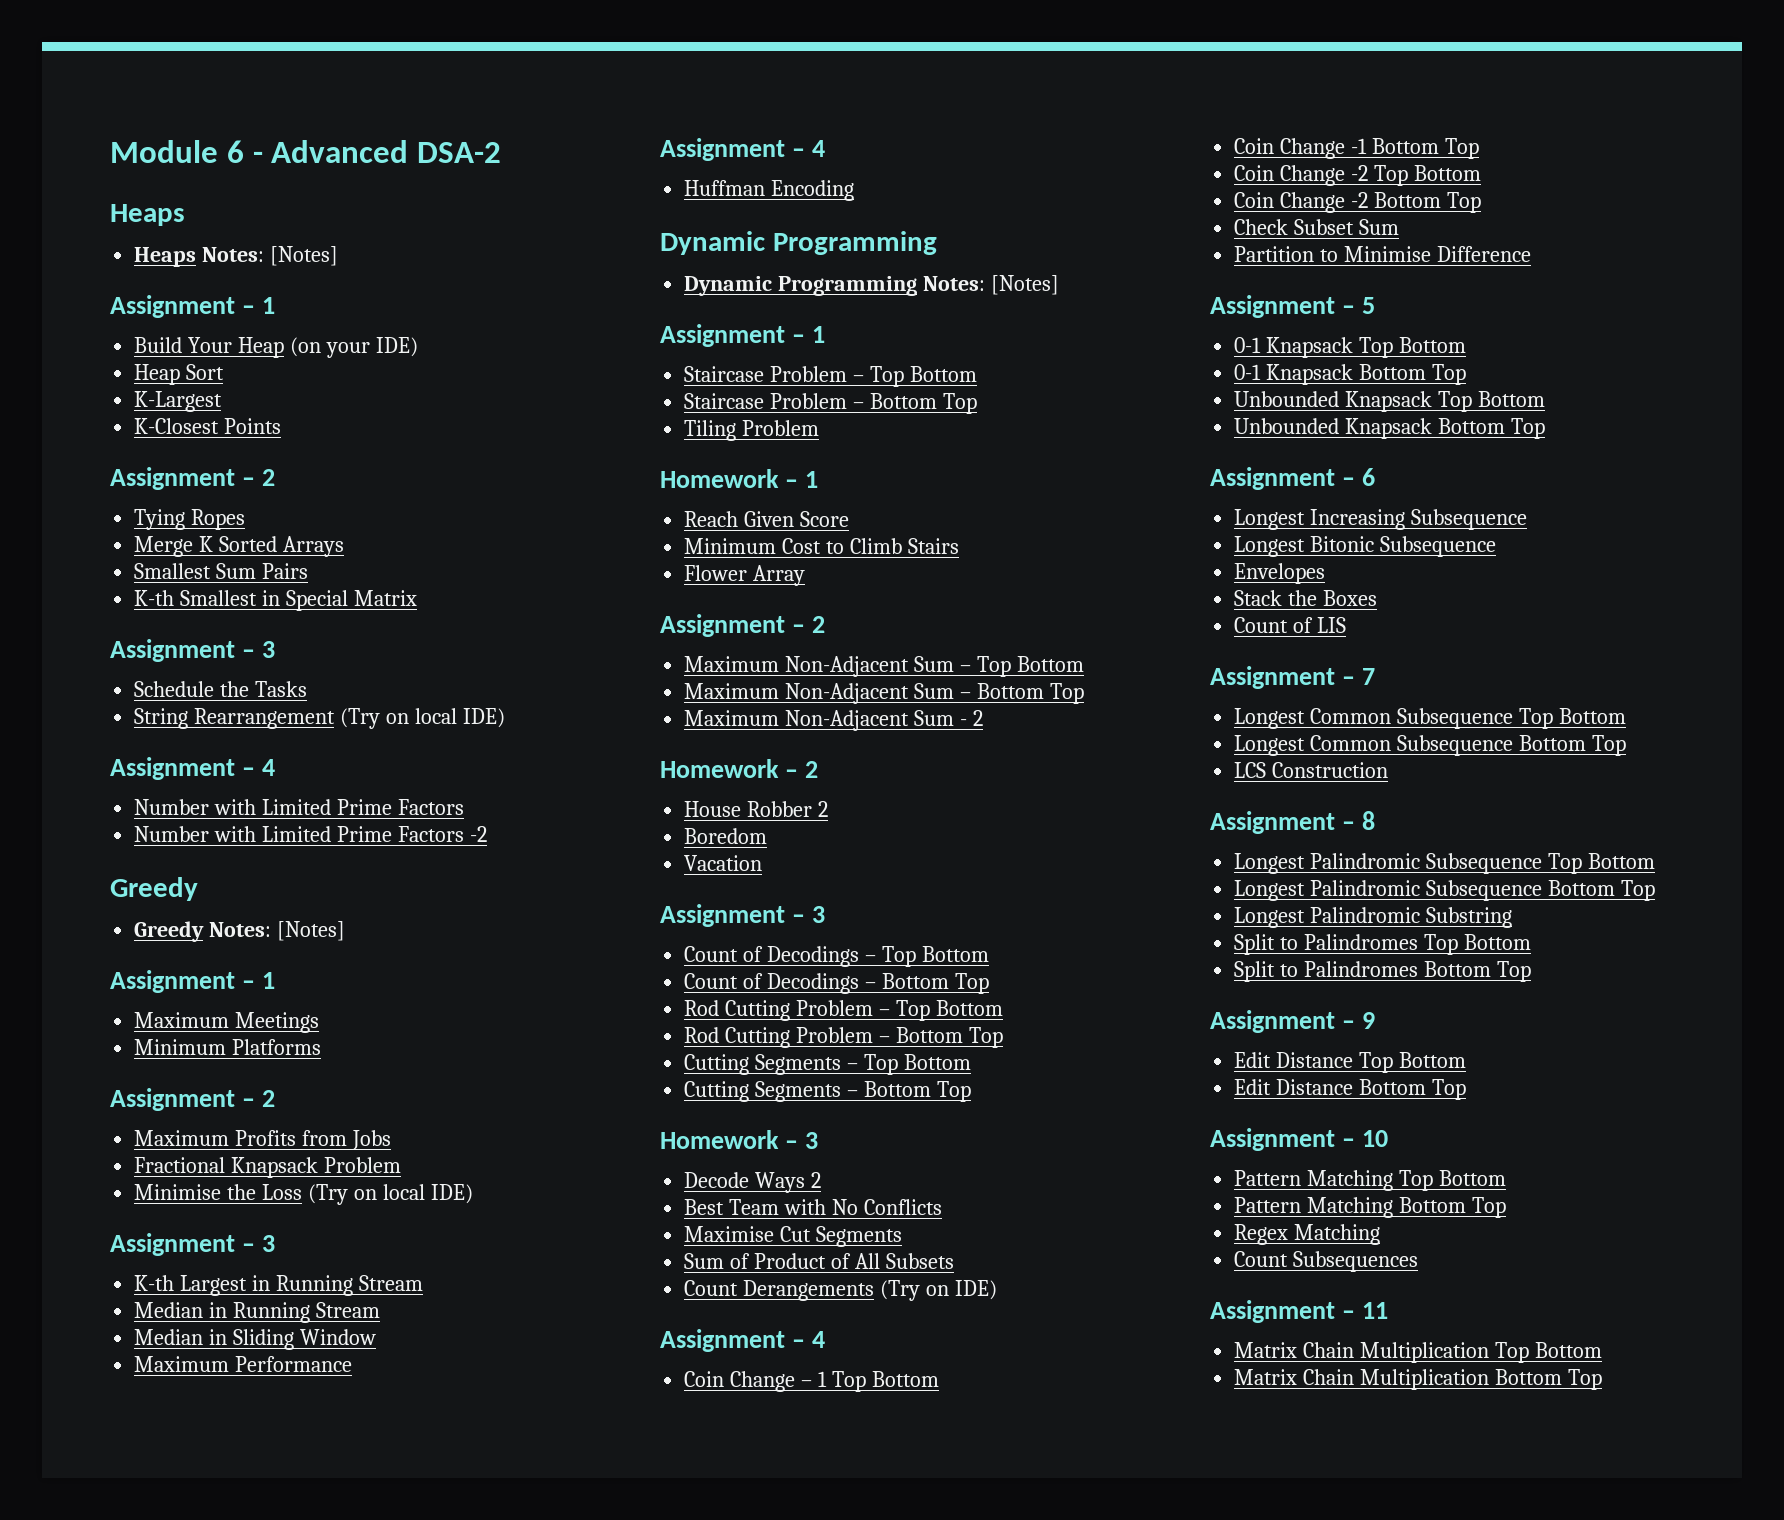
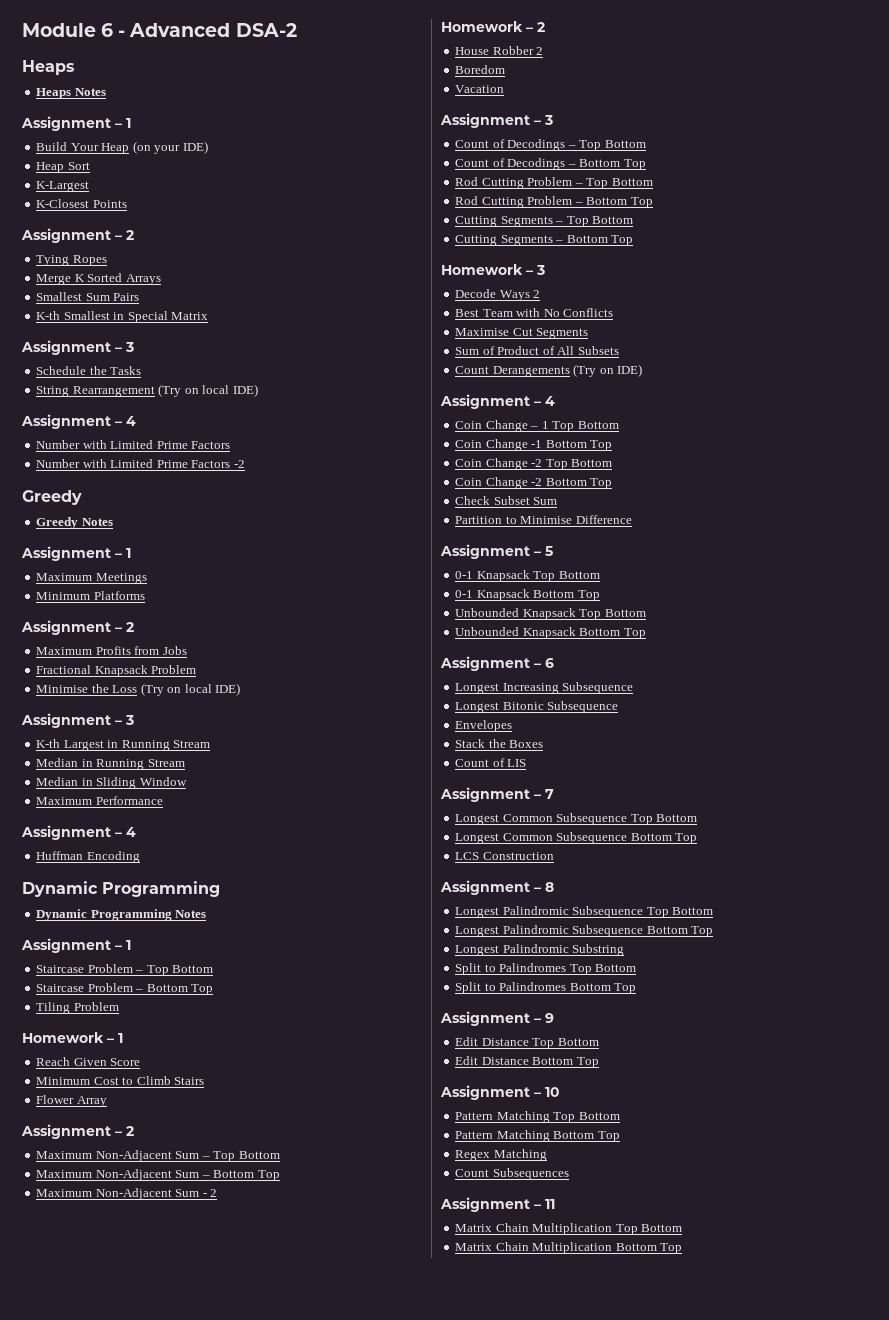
- Heaps Notes: [Notes]
+ Heaps Notes
- Greedy Notes: [Notes]
+ Greedy Notes
- Dynamic Programming Notes: [Notes]
+ Dynamic Programming Notes

